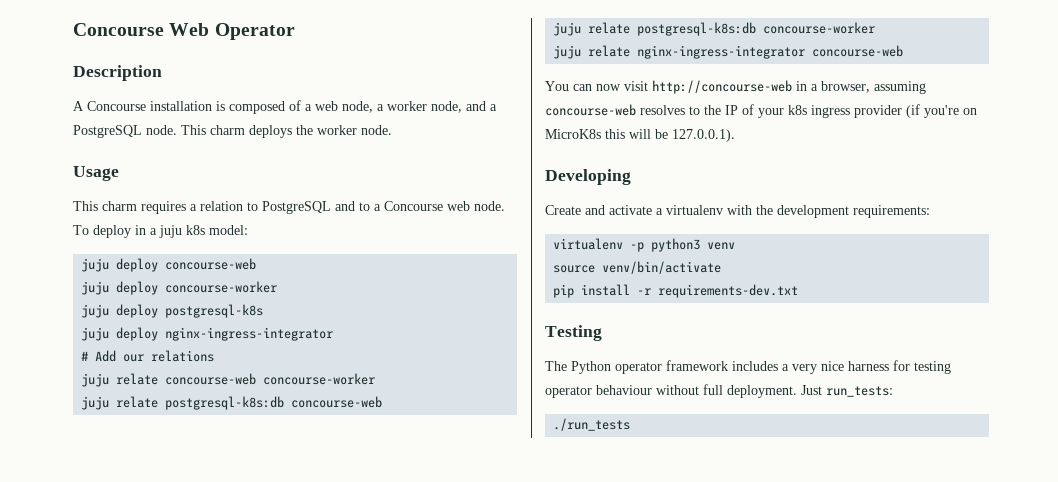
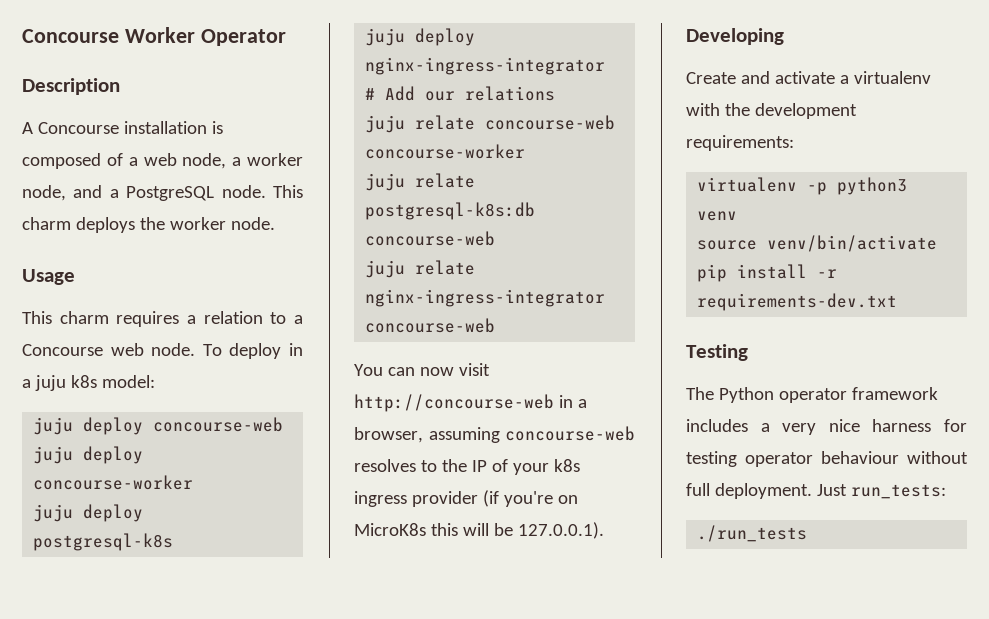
- Concourse Web Operator
+ Concourse Worker Operator
- This charm requires a relation to PostgreSQL and to a Concourse web node.
+ This charm requires a relation to a Concourse web node.
- juju relate postgresql-k8s:db concourse-worker

